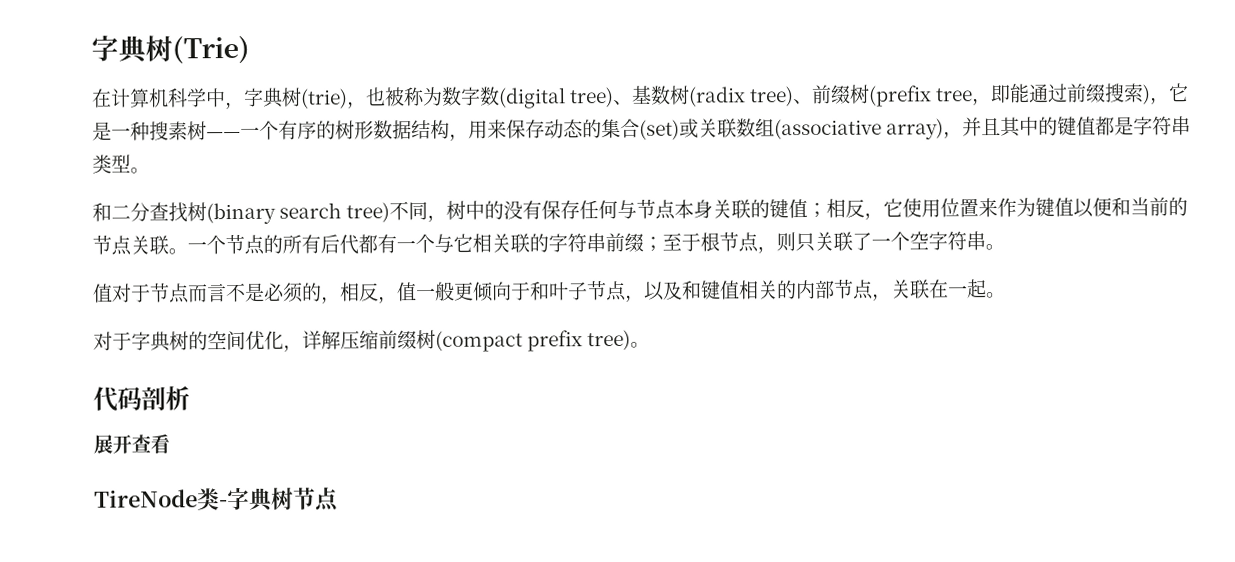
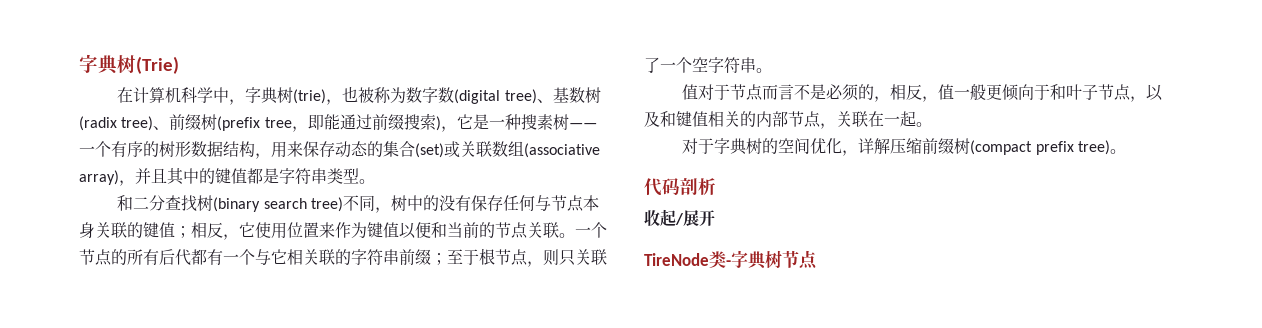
- 展开查看
+ 收起/展开

